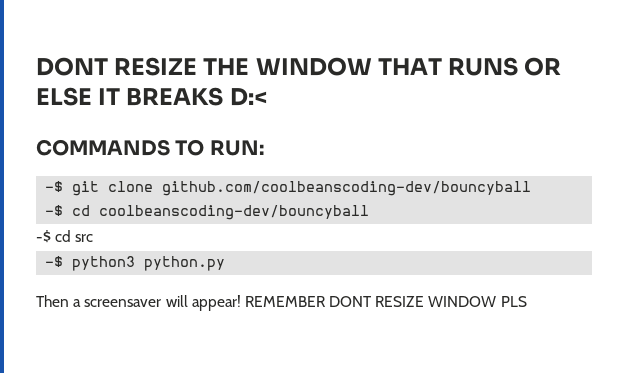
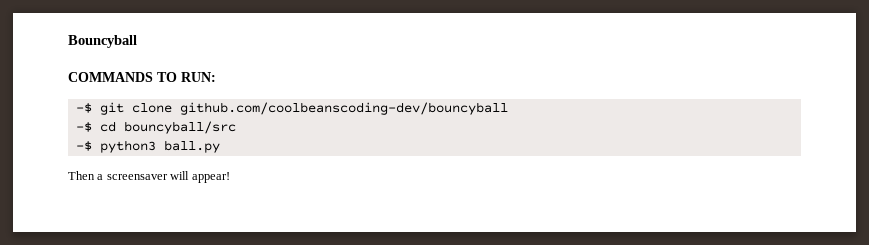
- DONT RESIZE THE WINDOW THAT RUNS OR ELSE IT BREAKS D:<
+ Bouncyball
- -$ cd coolbeanscoding-dev/bouncyball
- -$ cd src
+ -$ cd bouncyball/src
- -$ python3 python.py
+ -$ python3 ball.py
- REMEMBER DONT RESIZE WINDOW PLS

